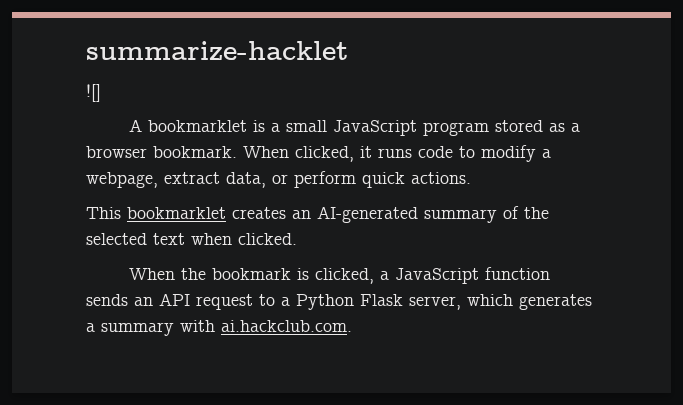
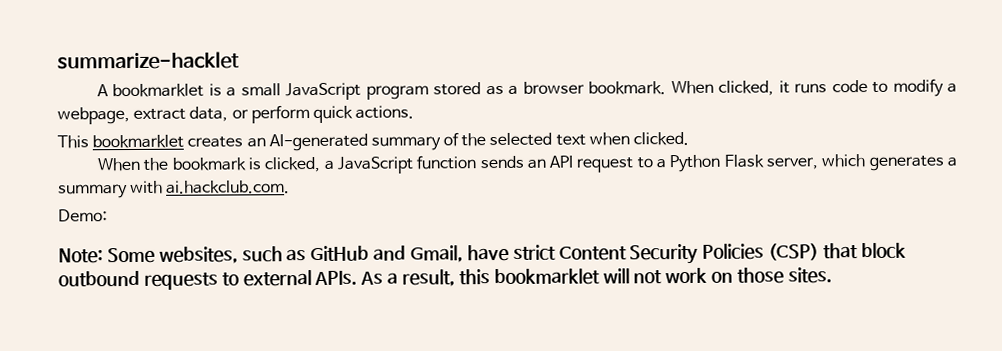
- ![]
+ Demo:
+ Note: Some websites, such as GitHub and Gmail, have strict Content Security Policies (CSP) that block outbound requests to external APIs. As a result, this bookmarklet will not work on those sites.

